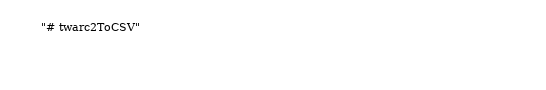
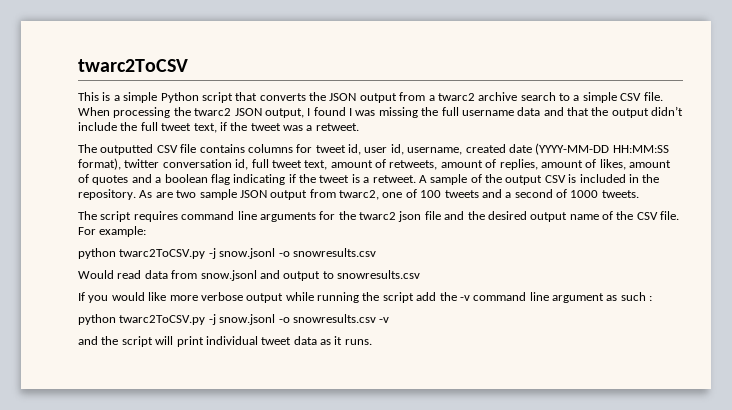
- "# twarc2ToCSV"
+ twarc2ToCSV
+ This is a simple Python script that converts the JSON output from a twarc2 archive search to a simple CSV file. When processing the twarc2 JSON output, I found I was missing the full username data and that the output didn’t include the full tweet text, if the tweet was a retweet.
+ The outputted CSV file contains columns for tweet id, user id, username, created date (YYYY-MM-DD HH:MM:SS format), twitter conversation id, full tweet text, amount of retweets, amount of replies, amount of likes, amount of quotes and a boolean flag indicating if the tweet is a retweet. A sample of the output CSV is included in the repository. As are two sample JSON output from twarc2, one of 100 tweets and a second of 1000 tweets.
+ The script requires command line arguments for the twarc2 json file and the desired output name of the CSV file. For example:
+ python twarc2ToCSV.py -j snow.jsonl -o snowresults.csv
+ Would read data from snow.jsonl and output to snowresults.csv
+ If you would like more verbose output while running the script add the -v command line argument as such :
+ python twarc2ToCSV.py -j snow.jsonl -o snowresults.csv -v
+ and the script will print individual tweet data as it runs.

